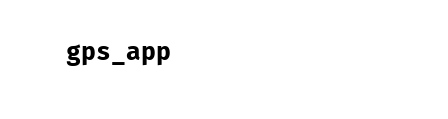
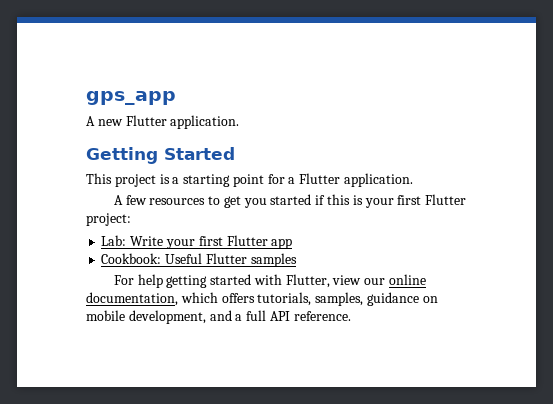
+ A new Flutter application.
+ Getting Started
+ This project is a starting point for a Flutter application.
+ A few resources to get you started if this is your first Flutter project:
+ Lab: Write your first Flutter app
+ Cookbook: Useful Flutter samples
+ For help getting started with Flutter, view our online documentation, which offers tutorials, samples, guidance on mobile development, and a full API reference.

